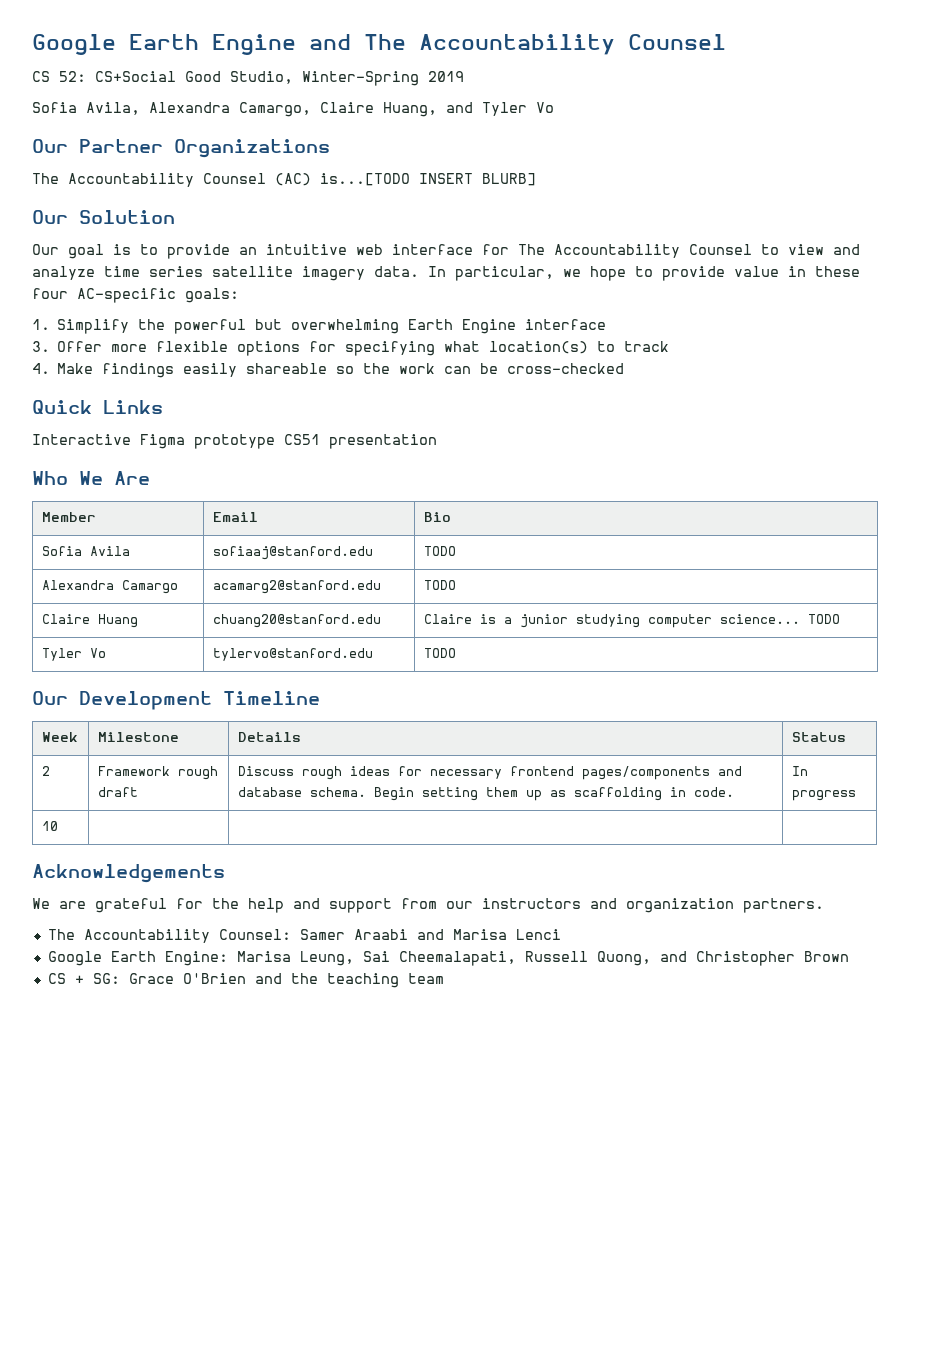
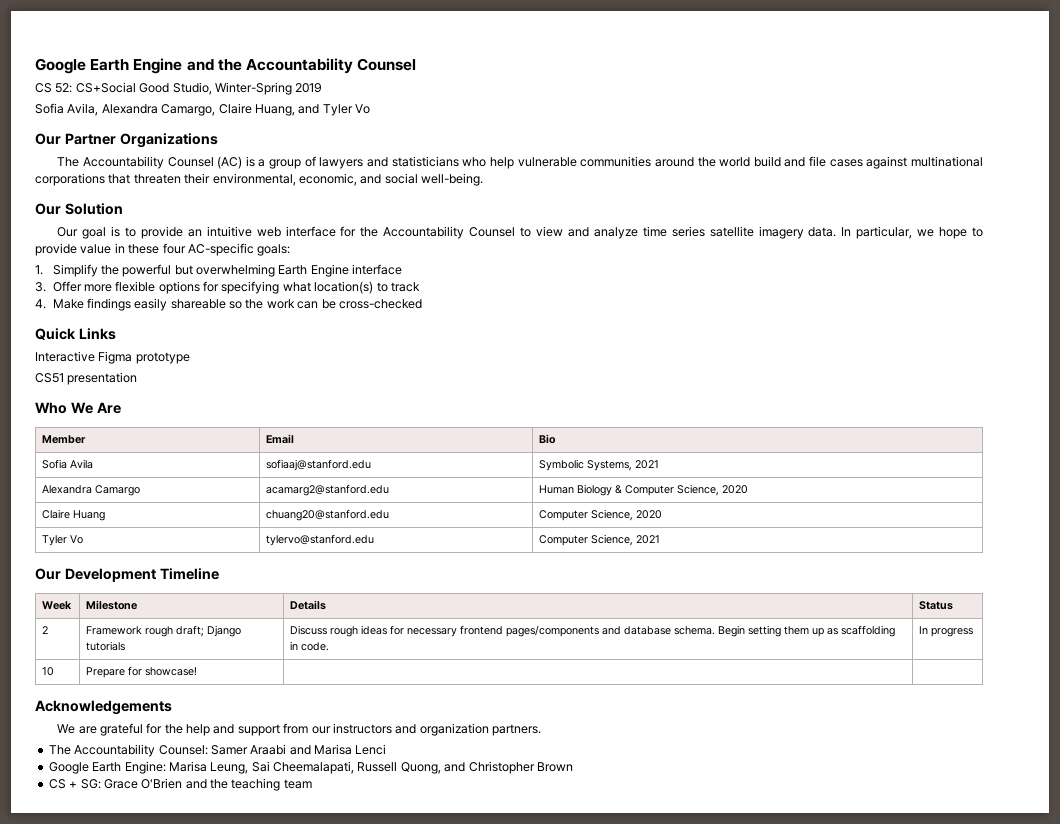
- Google Earth Engine and The Accountability Counsel
+ Google Earth Engine and the Accountability Counsel
- The Accountability Counsel (AC) is...[TODO INSERT BLURB]
+ The Accountability Counsel (AC) is a group of lawyers and statisticians who help vulnerable communities around the world build and file cases against multinational corporations that threaten their environmental, economic, and social well-being.
- Our goal is to provide an intuitive web interface for The Accountability Counsel to view and analyze time series satellite imagery data.
+ Our goal is to provide an intuitive web interface for the Accountability Counsel to view and analyze time series satellite imagery data.
- Interactive Figma prototype CS51 presentation
+ Interactive Figma prototype
+ CS51 presentation
- Sofia Avila | sofiaaj@stanford.edu | TODO
+ Sofia Avila | sofiaaj@stanford.edu | Symbolic Systems, 2021
- Alexandra Camargo | acamarg2@stanford.edu | TODO
- Claire Huang | chuang20@stanford.edu | Claire is a junior studying computer science... TODO
+ Alexandra Camargo | acamarg2@stanford.edu | Human Biology & Computer Science, 2020
+ Claire Huang | chuang20@stanford.edu | Computer Science, 2020
- Tyler Vo | tylervo@stanford.edu | TODO
+ Tyler Vo | tylervo@stanford.edu | Computer Science, 2021
- 2 | Framework rough draft | Discuss rough ideas for necessary frontend pages/components and database schema. Begin setting them up as scaffolding in code. | In progress
+ 2 | Framework rough draft; Django tutorials | Discuss rough ideas for necessary frontend pages/components and database schema. Begin setting them up as scaffolding in code. | In progress
- 10 | | |
+ 10 | Prepare for showcase! | |

